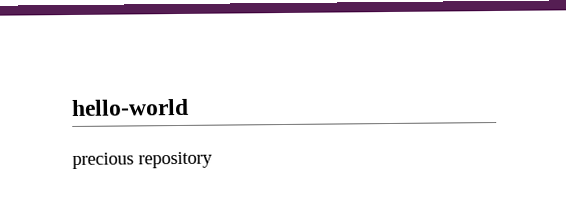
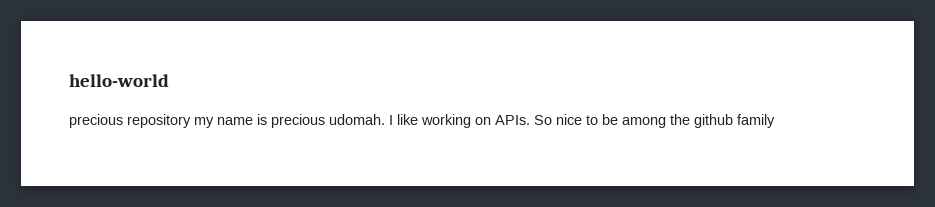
- precious repository
+ precious repository my name is precious udomah. I like working on APIs. So nice to be among the github family

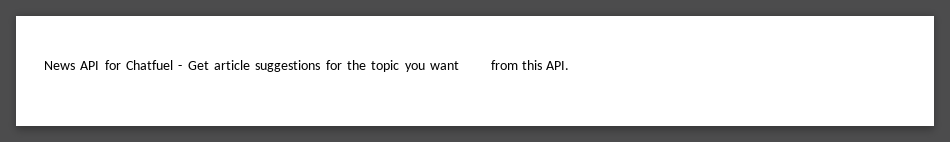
- hello-world
- precious repository my name is precious udomah. I like working on APIs. So nice to be among the github family
+ News API for Chatfuel - Get article suggestions for the topic you want from this API.

